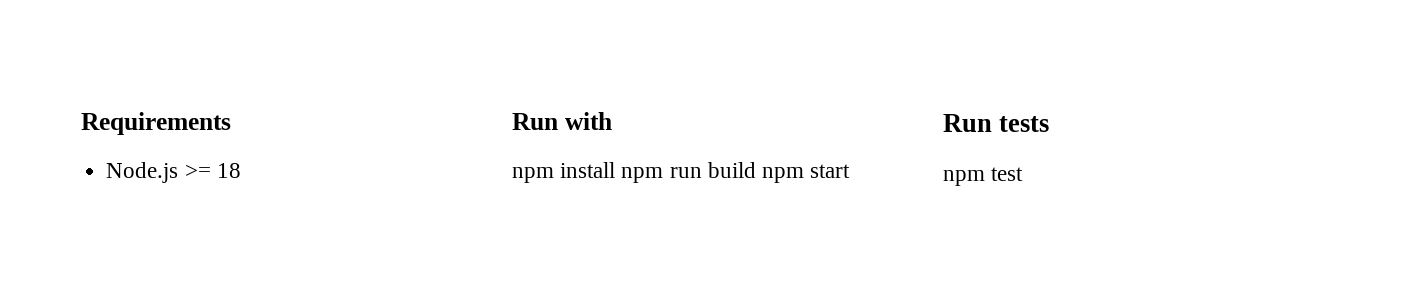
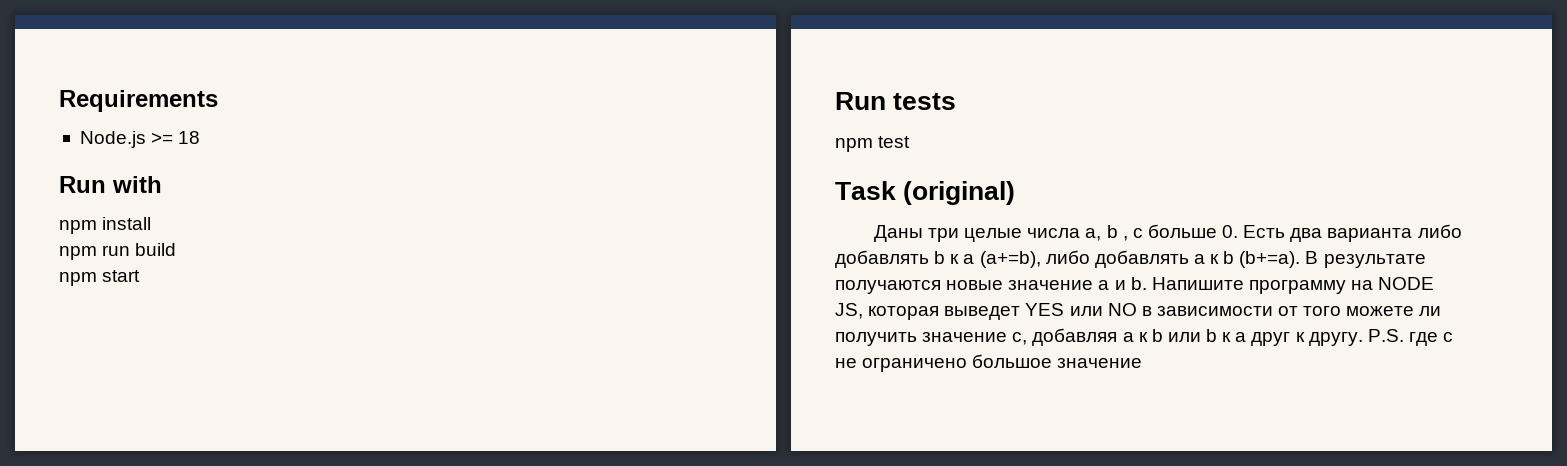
- npm install npm run build npm start
+ npm install
+ npm run build
+ npm start
+ Task (original)
+ Даны три целые числа a, b , c больше 0. Есть два варианта либо добавлять b к a (a+=b), либо добавлять a к b (b+=a). В результате получаются новые значение а и b. Напишите программу на NODE JS, которая выведет YES или NO в зависимости от того можете ли получить значение c, добавляя a к b или b к a друг к другу. P.S. где с не ограничено большое значение

